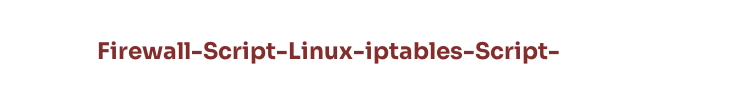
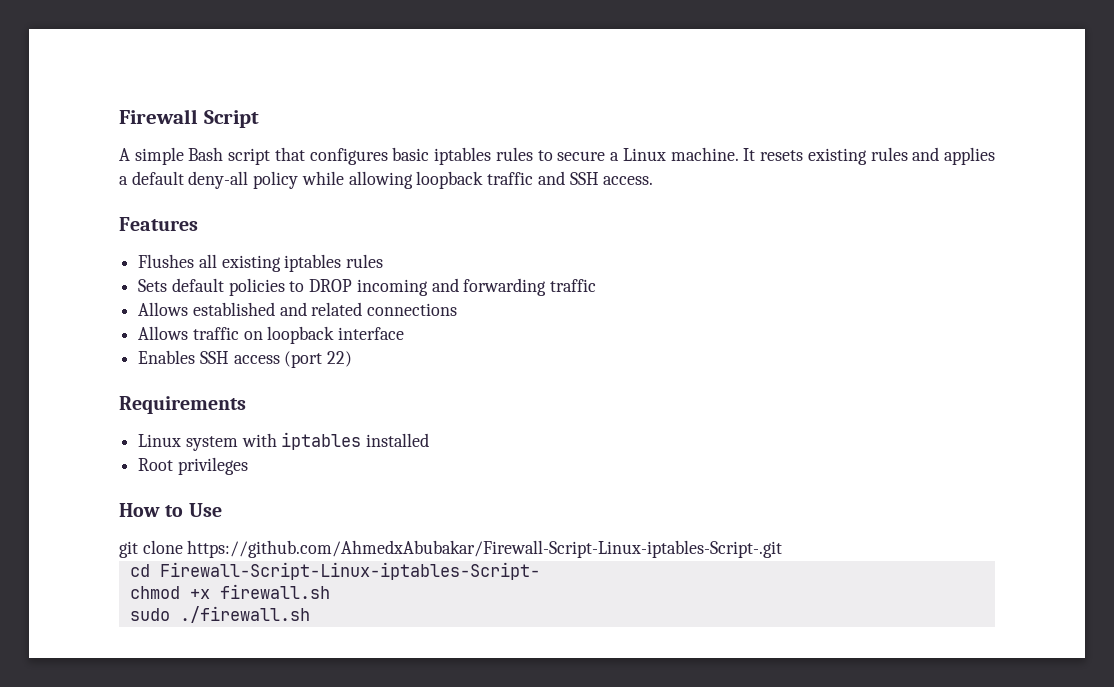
- Firewall-Script-Linux-iptables-Script-
+ Firewall Script
+ A simple Bash script that configures basic iptables rules to secure a Linux machine. It resets existing rules and applies a default deny-all policy while allowing loopback traffic and SSH access.
+ Features
+ Flushes all existing iptables rules
+ Sets default policies to DROP incoming and forwarding traffic
+ Allows established and related connections
+ Allows traffic on loopback interface
+ Enables SSH access (port 22)
+ Requirements
+ Linux system with iptables installed
+ Root privileges
+ How to Use
+ git clone https://github.com/AhmedxAbubakar/Firewall-Script-Linux-iptables-Script-.git
+ cd Firewall-Script-Linux-iptables-Script-
+ chmod +x firewall.sh
+ sudo ./firewall.sh

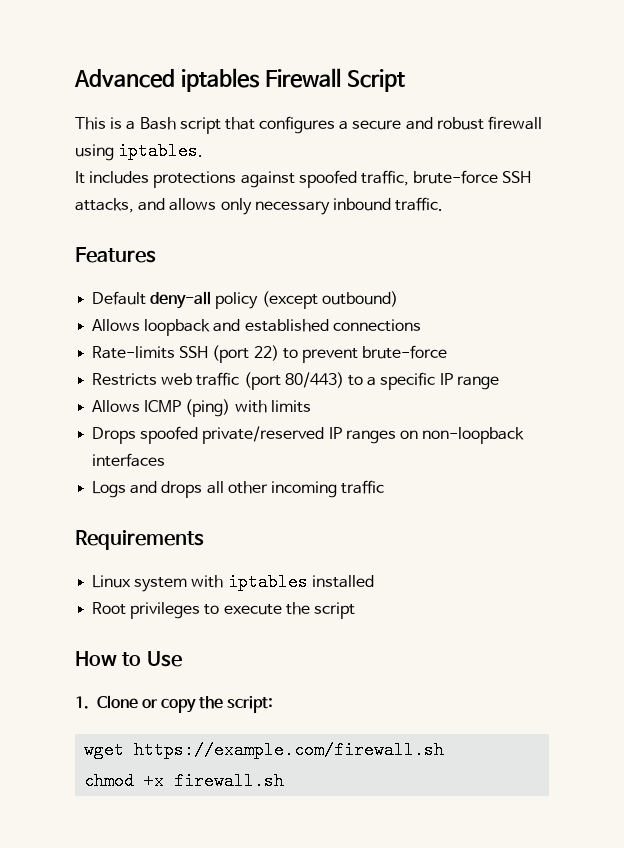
- Firewall Script
+ Advanced iptables Firewall Script
- A simple Bash script that configures basic iptables rules to secure a Linux machine. It resets existing rules and applies a default deny-all policy while allowing loopback traffic and SSH access.
+ This is a Bash script that configures a secure and robust firewall using iptables.
+ It includes protections against spoofed traffic, brute-force SSH attacks, and allows only necessary inbound traffic.
  Features
- Flushes all existing iptables rules
- Sets default policies to DROP incoming and forwarding traffic
- Allows established and related connections
- Allows traffic on loopback interface
- Enables SSH access (port 22)
+ Default deny-all policy (except outbound)
+ Allows loopback and established connections
+ Rate-limits SSH (port 22) to prevent brute-force
+ Restricts web traffic (port 80/443) to a specific IP range
+ Allows ICMP (ping) with limits
+ Drops spoofed private/reserved IP ranges on non-loopback interfaces
+ Logs and drops all other incoming traffic
- Root privileges
+ Root privileges to execute the script
- git clone https://github.com/AhmedxAbubakar/Firewall-Script-Linux-iptables-Script-.git
- cd Firewall-Script-Linux-iptables-Script-
+ 1. Clone or copy the script:
+ wget https://example.com/firewall.sh
- sudo ./firewall.sh

